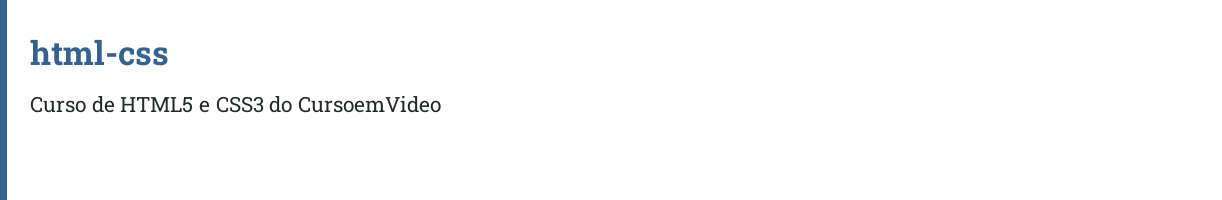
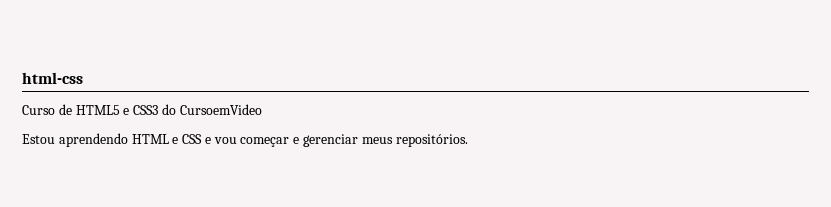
+ Estou aprendendo HTML e CSS e vou começar e gerenciar meus repositórios.

